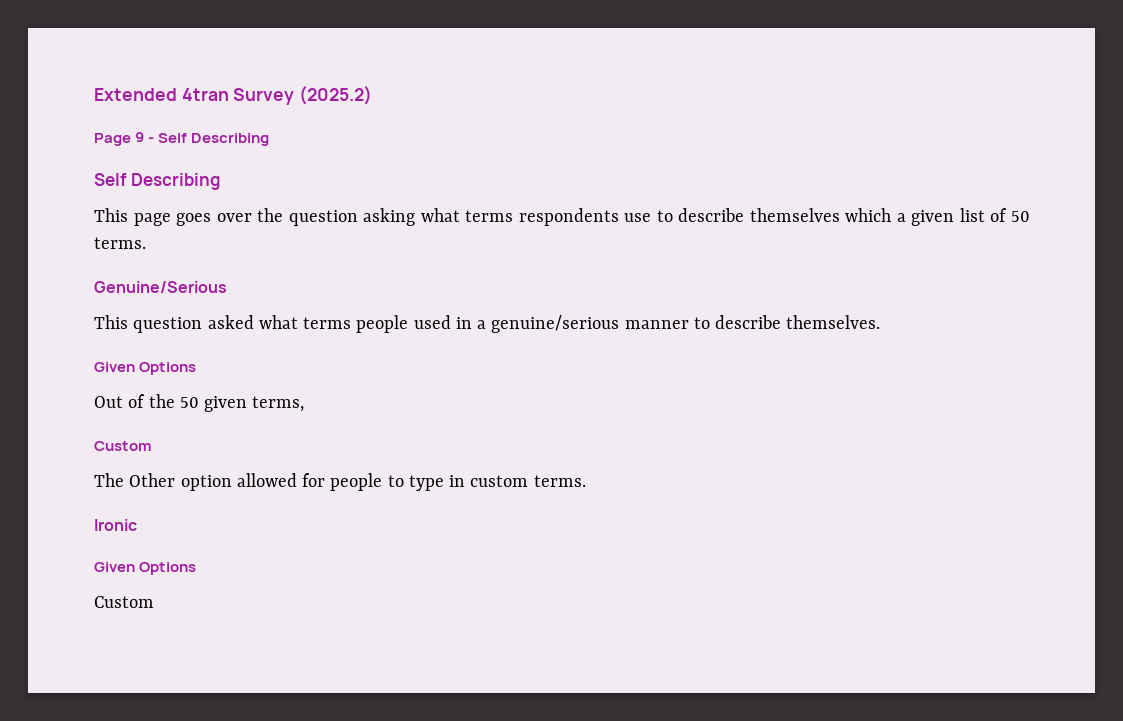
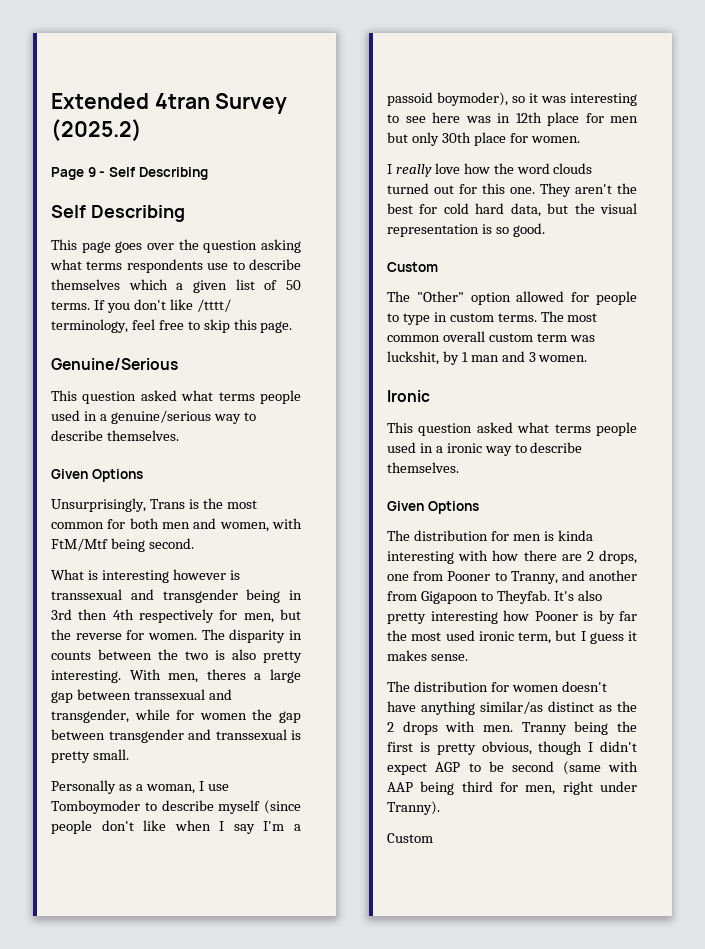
+ If you don't like /tttt/ terminology, feel free to skip this page.
- This question asked what terms people used in a genuine/serious manner to describe themselves.
+ This question asked what terms people used in a genuine/serious way to describe themselves.
  Given Options
- Out of the 50 given terms,
+ Unsurprisingly, Trans is the most common for both men and women, with FtM/Mtf being second.
+ What is interesting however is transsexual and transgender being in 3rd then 4th respectively for men, but the reverse for women. The disparity in counts between the two is also pretty interesting. With men, theres a large gap between transsexual and transgender, while for women the gap between transgender and transsexual is pretty small.
+ Personally as a woman, I use Tomboymoder to describe myself (since people don't like when I say I'm a passoid boymoder), so it was interesting to see here was in 12th place for men but only 30th place for women.
+ I really love how the word clouds turned out for this one. They aren't the best for cold hard data, but the visual representation is so good.
- The Other option allowed for people to type in custom terms.
+ The "Other" option allowed for people to type in custom terms. The most common overall custom term was luckshit, by 1 man and 3 women.
  Ironic
+ This question asked what terms people used in a ironic way to describe themselves.
  Given Options
+ The distribution for men is kinda interesting with how there are 2 drops, one from Pooner to Tranny, and another from Gigapoon to Theyfab. It's also pretty interesting how Pooner is by far the most used ironic term, but I guess it makes sense.
+ The distribution for women doesn't have anything similar/as distinct as the 2 drops with men. Tranny being the first is pretty obvious, though I didn't expect AGP to be second (same with AAP being third for men, right under Tranny).

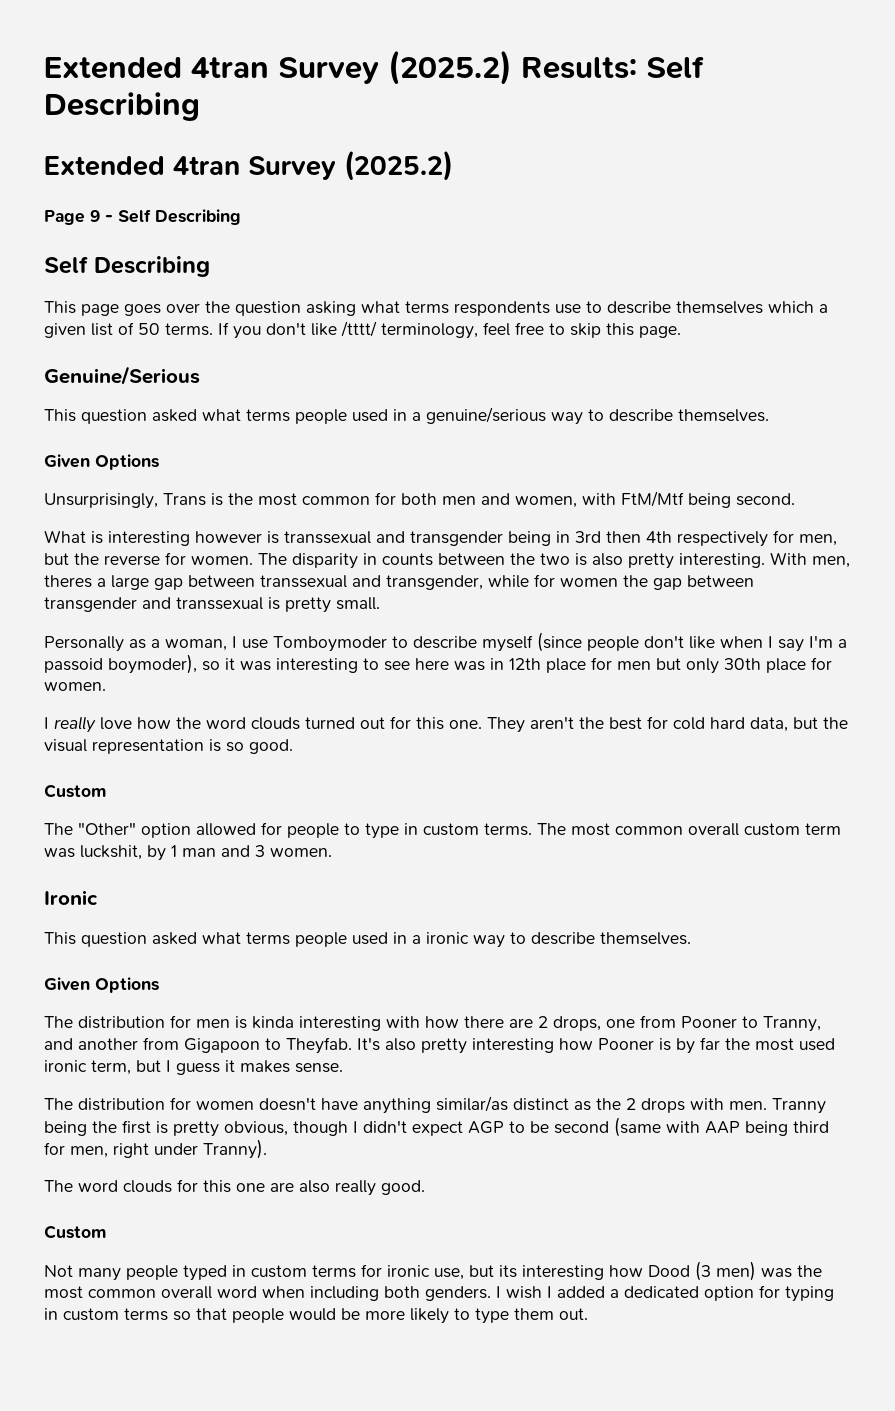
+ Extended 4tran Survey (2025.2) Results: Self Describing
  Tranny being the first is pretty obvious, though I didn't expect AGP to be second (same with AAP being third for men, right under Tranny).
+ The word clouds for this one are also really good.
  Custom
+ Not many people typed in custom terms for ironic use, but its interesting how Dood (3 men) was the most common overall word when including both genders. I wish I added a dedicated option for typing in custom terms so that people would be more likely to type them out.

